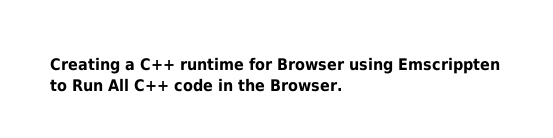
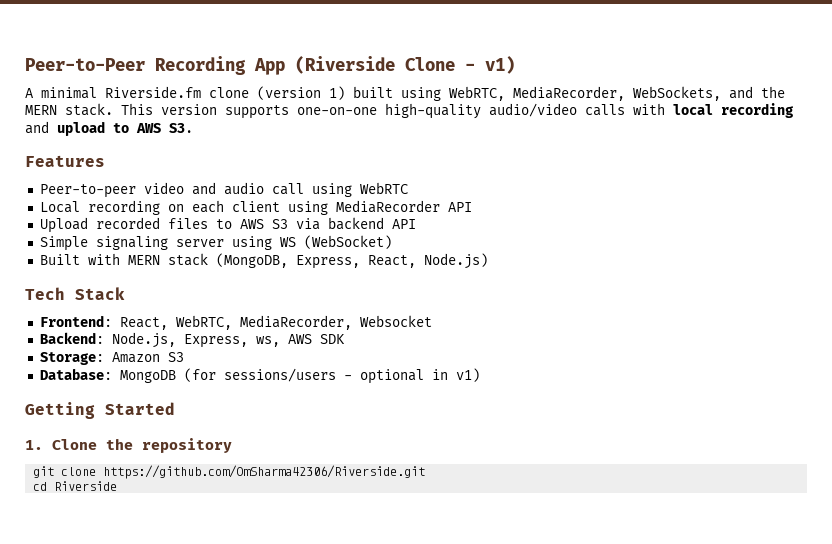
- Creating a C++ runtime for Browser using Emscrippten to Run All C++ code in the Browser.
+ Peer-to-Peer Recording App (Riverside Clone - v1)
+ A minimal Riverside.fm clone (version 1) built using WebRTC, MediaRecorder, WebSockets, and the MERN stack. This version supports one-on-one high-quality audio/video calls with local recording and upload to AWS S3.
+ Features
+ Peer-to-peer video and audio call using WebRTC
+ Local recording on each client using MediaRecorder API
+ Upload recorded files to AWS S3 via backend API
+ Simple signaling server using WS (WebSocket)
+ Built with MERN stack (MongoDB, Express, React, Node.js)
+ Tech Stack
+ Frontend: React, WebRTC, MediaRecorder, Websocket
+ Backend: Node.js, Express, ws, AWS SDK
+ Storage: Amazon S3
+ Database: MongoDB (for sessions/users - optional in v1)
+ Getting Started
+ 1. Clone the repository
+ git clone https://github.com/OmSharma42306/Riverside.git
+ cd Riverside

